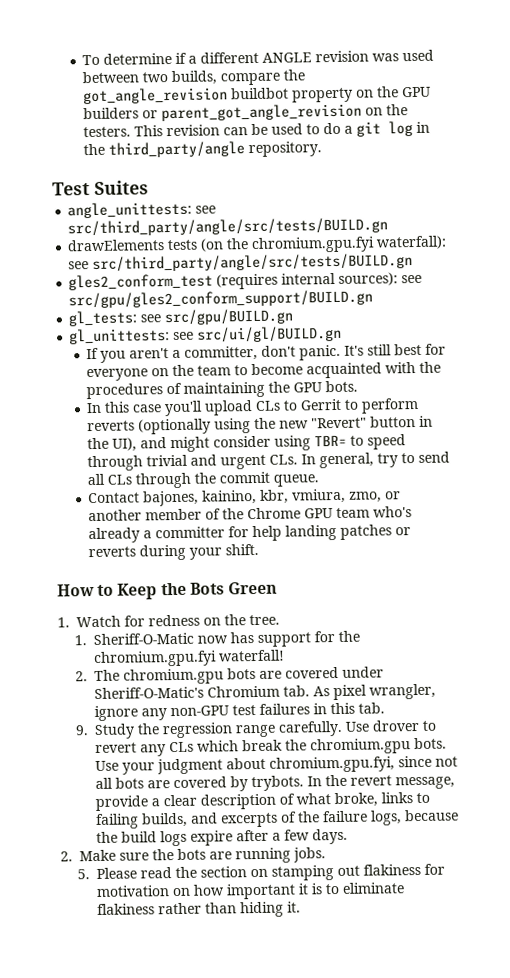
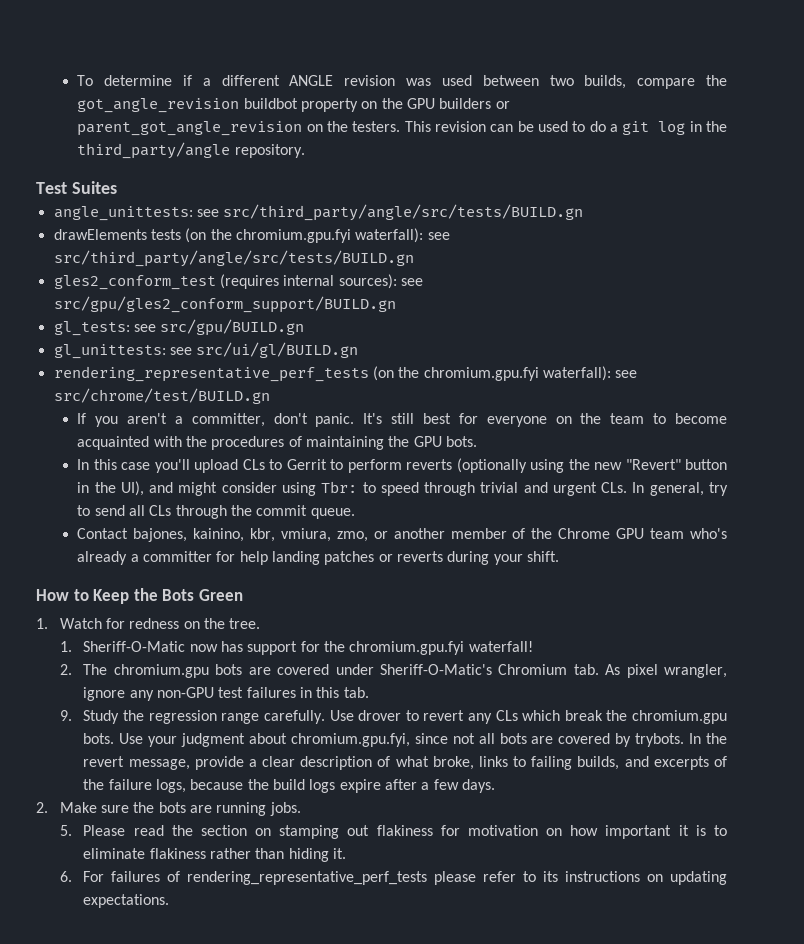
+ rendering_representative_perf_tests (on the chromium.gpu.fyi waterfall): see src/chrome/test/BUILD.gn
- In this case you'll upload CLs to Gerrit to perform reverts (optionally using the new "Revert" button in the UI), and might consider using TBR= to speed through trivial and urgent CLs. In general, try to send all CLs through the commit queue.
+ In this case you'll upload CLs to Gerrit to perform reverts (optionally using the new "Revert" button in the UI), and might consider using Tbr: to speed through trivial and urgent CLs. In general, try to send all CLs through the commit queue.
+ 6. For failures of rendering_representative_perf_tests please refer to its instructions on updating expectations.

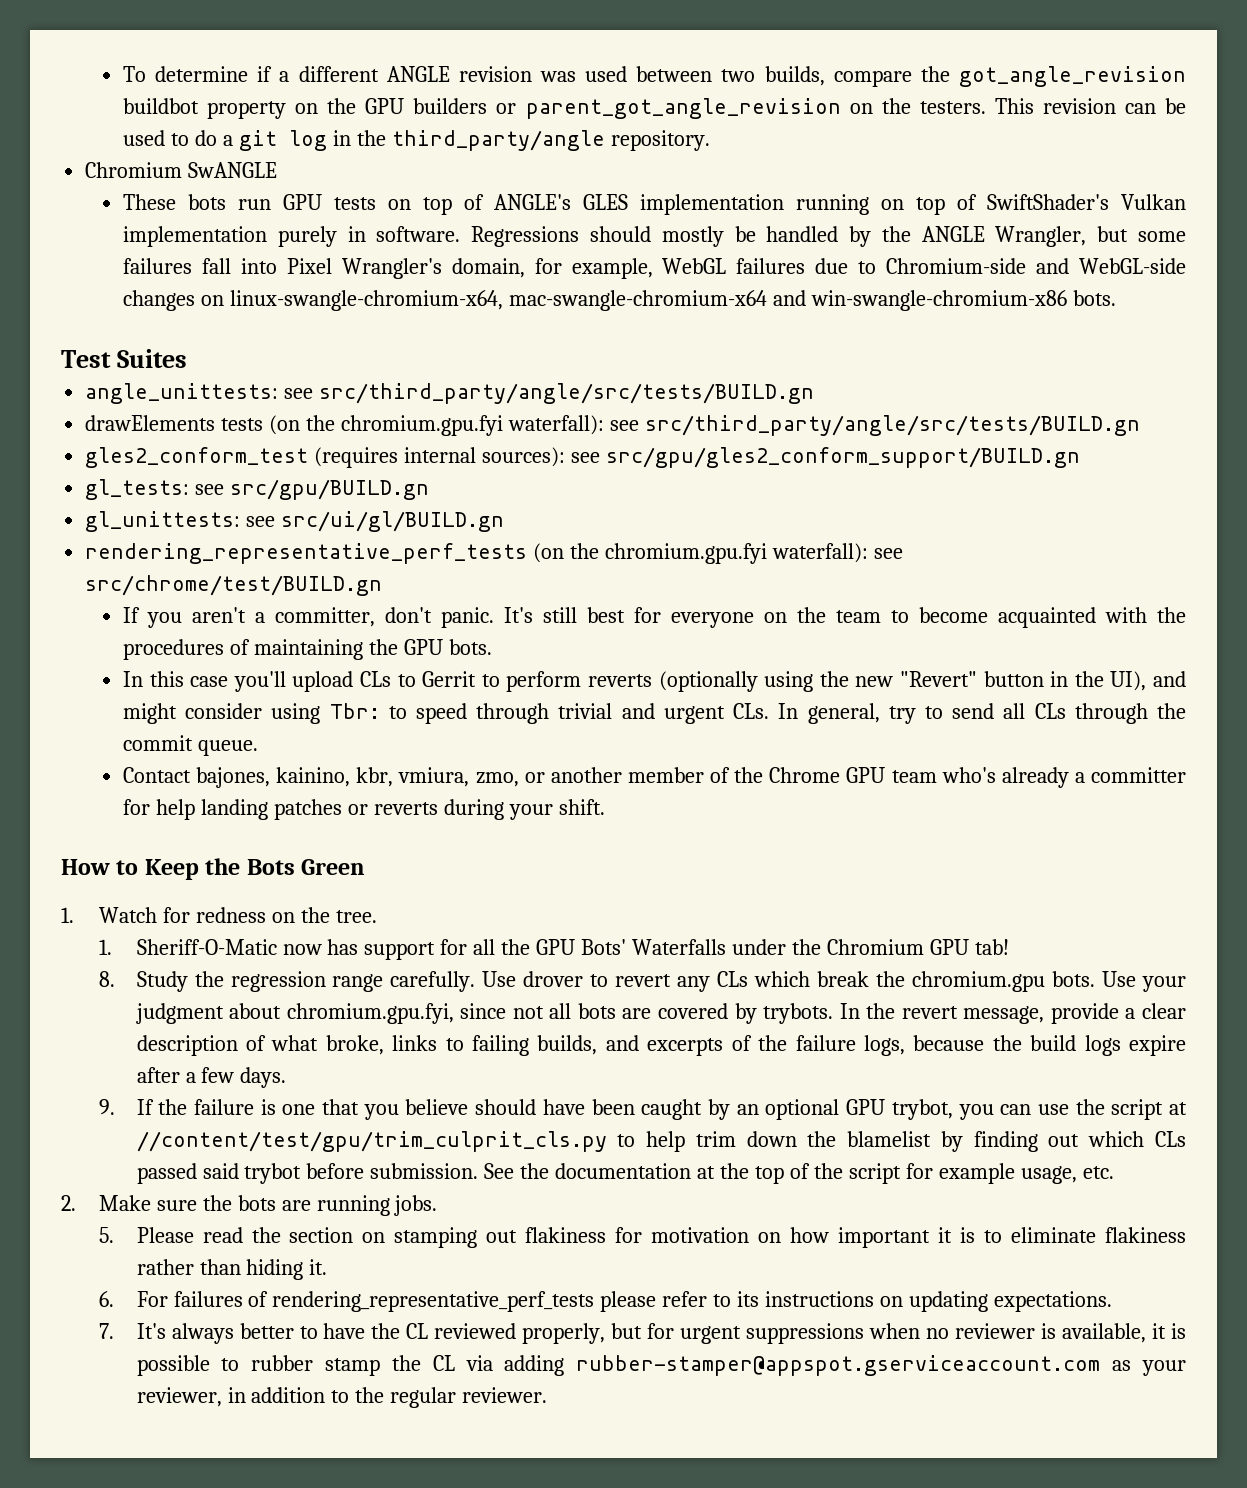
+ Chromium SwANGLE
+ These bots run GPU tests on top of ANGLE's GLES implementation running on top of SwiftShader's Vulkan implementation purely in software. Regressions should mostly be handled by the ANGLE Wrangler, but some failures fall into Pixel Wrangler's domain, for example, WebGL failures due to Chromium-side and WebGL-side changes on linux-swangle-chromium-x64, mac-swangle-chromium-x64 and win-swangle-chromium-x86 bots.
- 1. Sheriff-O-Matic now has support for the chromium.gpu.fyi waterfall!
- 2. The chromium.gpu bots are covered under Sheriff-O-Matic's Chromium tab. As pixel wrangler, ignore any non-GPU test failures in this tab.
- 9. Study the regression range carefully.
+ 1. Sheriff-O-Matic now has support for all the GPU Bots' Waterfalls under the Chromium GPU tab!
+ 8. Study the regression range carefully.
+ 9. If the failure is one that you believe should have been caught by an optional GPU trybot, you can use the script at //content/test/gpu/trim_culprit_cls.py to help trim down the blamelist by finding out which CLs passed said trybot before submission. See the documentation at the top of the script for example usage, etc.
+ 7. It's always better to have the CL reviewed properly, but for urgent suppressions when no reviewer is available, it is possible to rubber stamp the CL via adding rubber-stamper@appspot.gserviceaccount.com as your reviewer, in addition to the regular reviewer.

